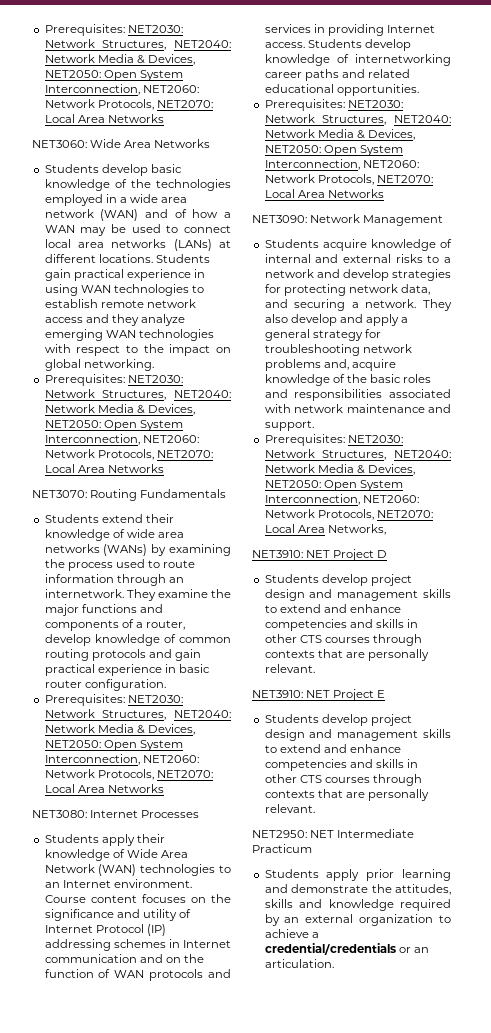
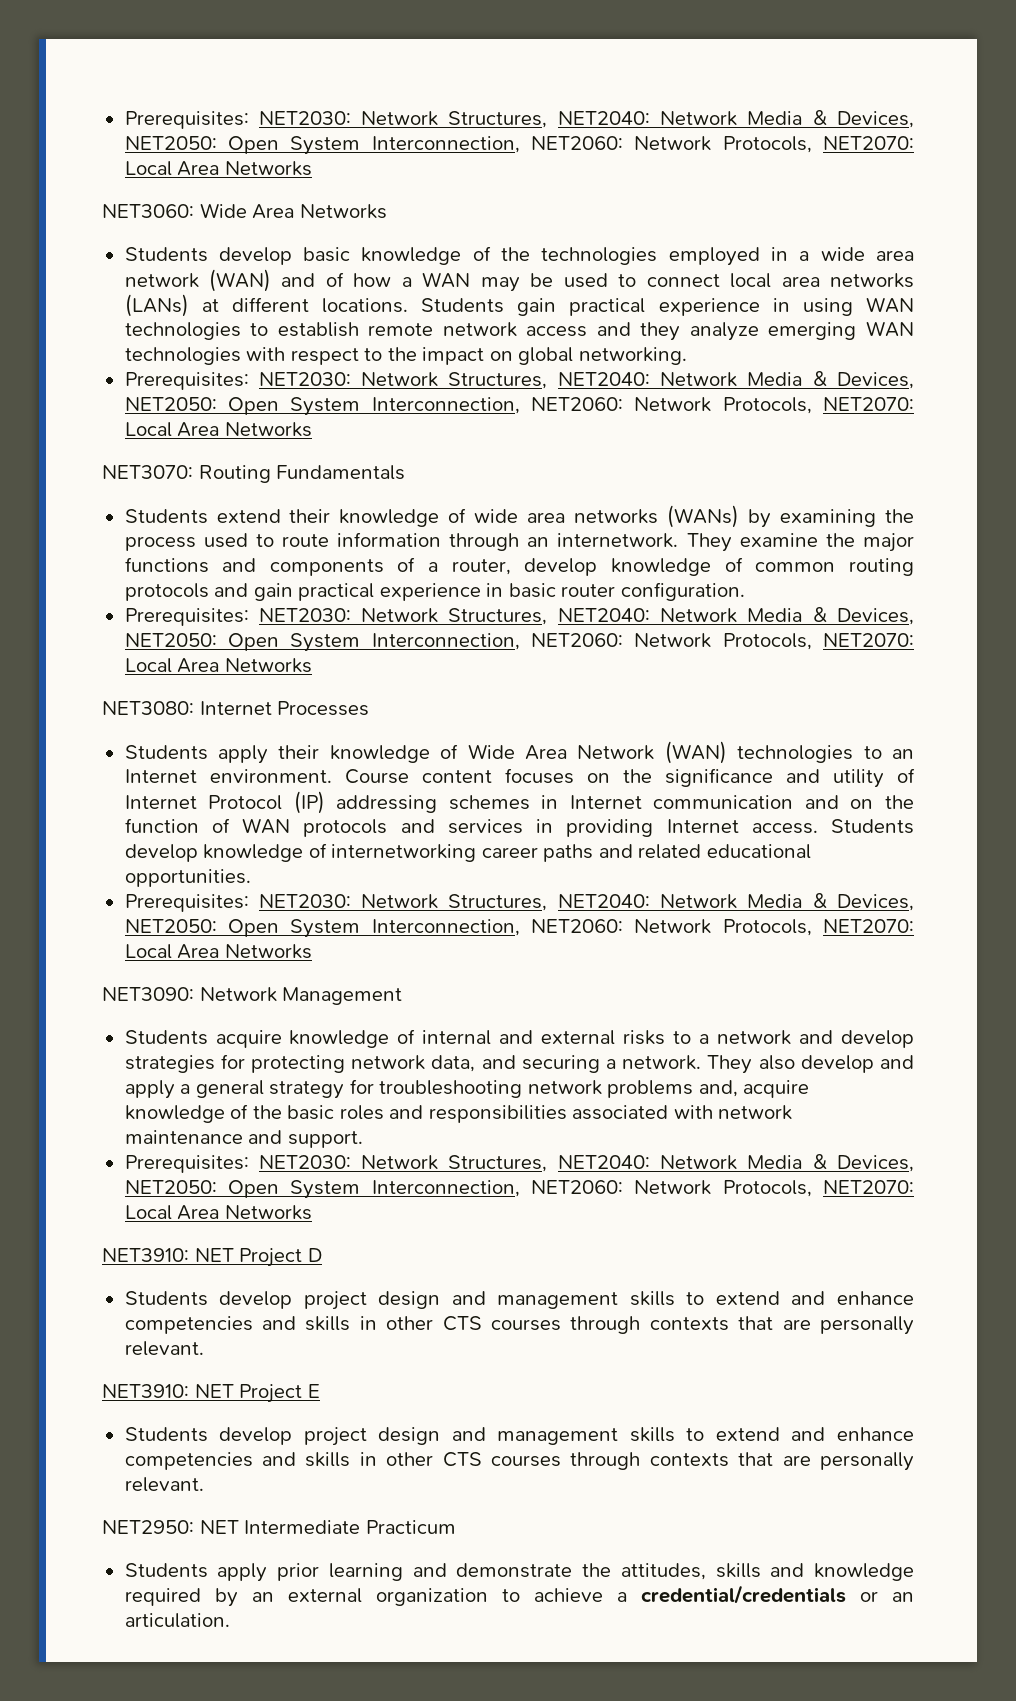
  They also develop and apply a general strategy for troubleshooting network problems and, acquire knowledge of the basic roles and responsibilities associated with network maintenance and support.
- Prerequisites: NET2030: Network Structures, NET2040: Network Media & Devices, NET2050: Open System Interconnection, NET2060: Network Protocols, NET2070: Local Area Networks,
+ Prerequisites: NET2030: Network Structures, NET2040: Network Media & Devices, NET2050: Open System Interconnection, NET2060: Network Protocols, NET2070: Local Area Networks

